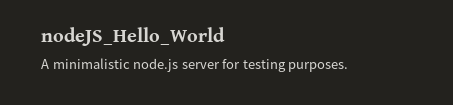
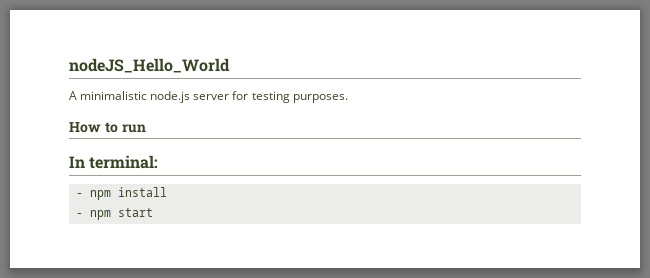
+ How to run
+ In terminal:
+ - npm install
+ - npm start

